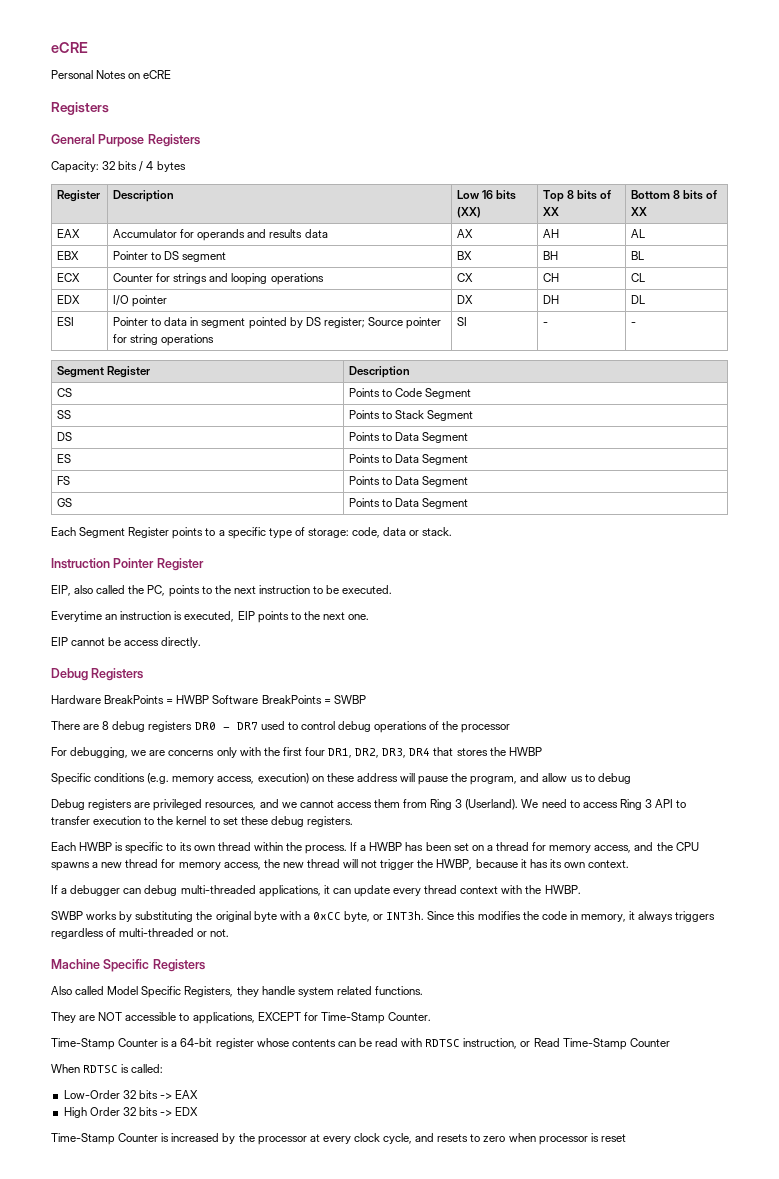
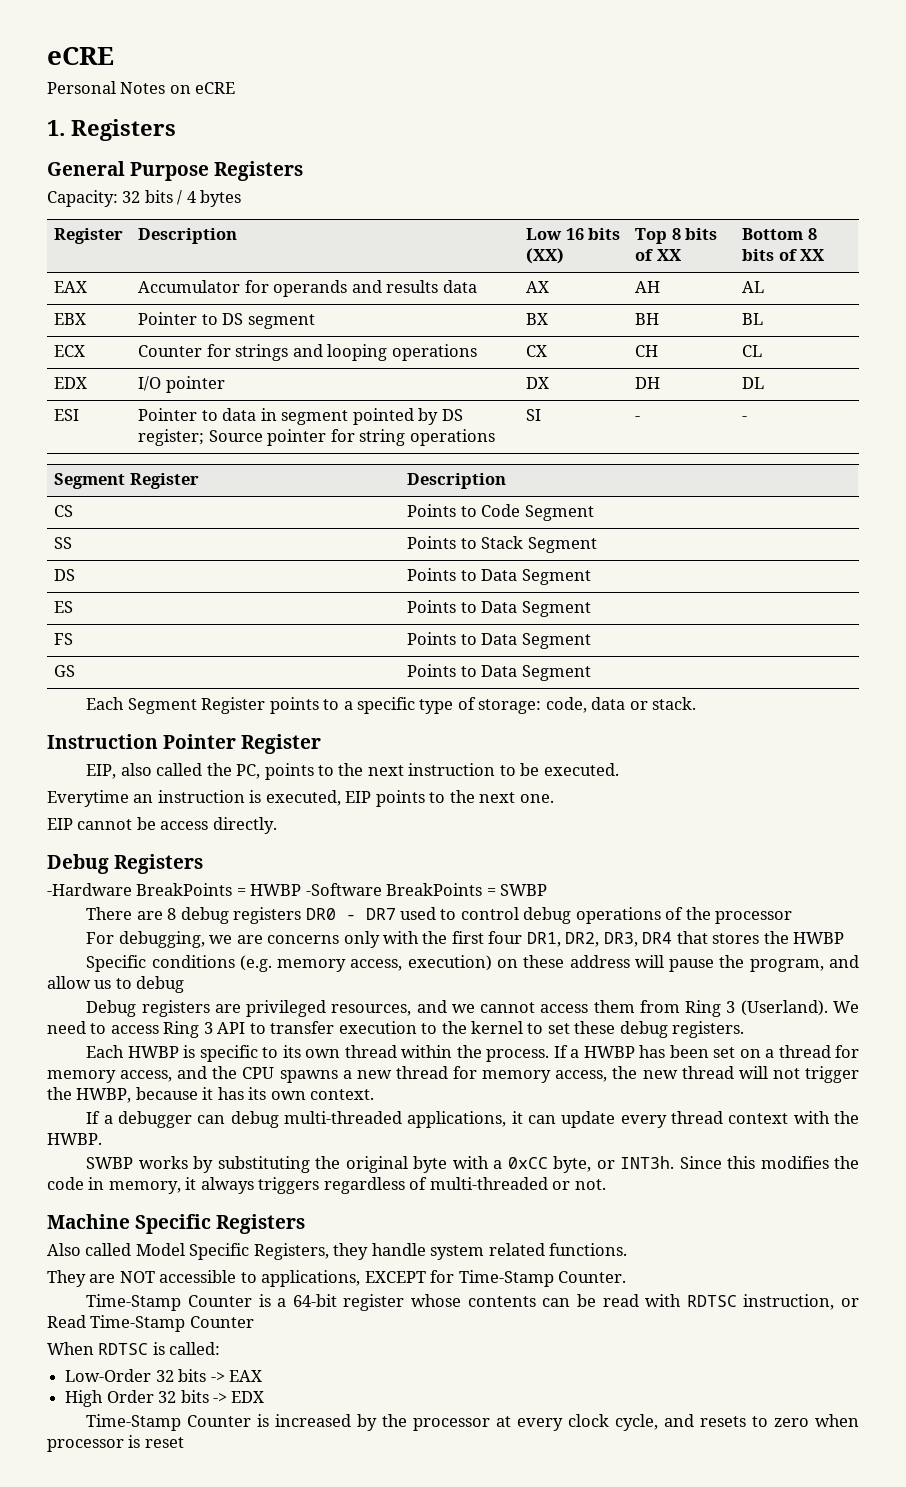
  Personal Notes on eCRE
- Registers
+ 1. Registers
- Hardware BreakPoints = HWBP Software BreakPoints = SWBP
+ -Hardware BreakPoints = HWBP -Software BreakPoints = SWBP

